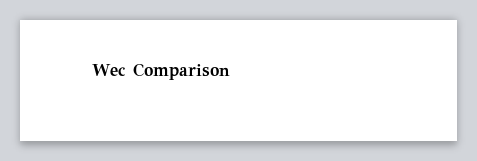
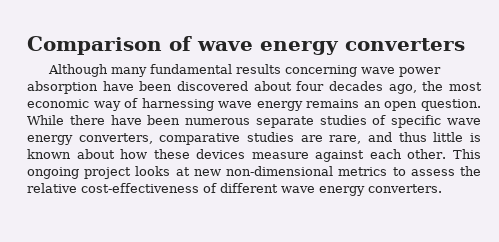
- Wec Comparison
+ Comparison of wave energy converters
+ Although many fundamental results concerning wave power absorption have been discovered about four decades ago, the most economic way of harnessing wave energy remains an open question. While there have been numerous separate studies of specific wave energy converters, comparative studies are rare, and thus little is known about how these devices measure against each other. This ongoing project looks at new non-dimensional metrics to assess the relative cost-effectiveness of different wave energy converters.

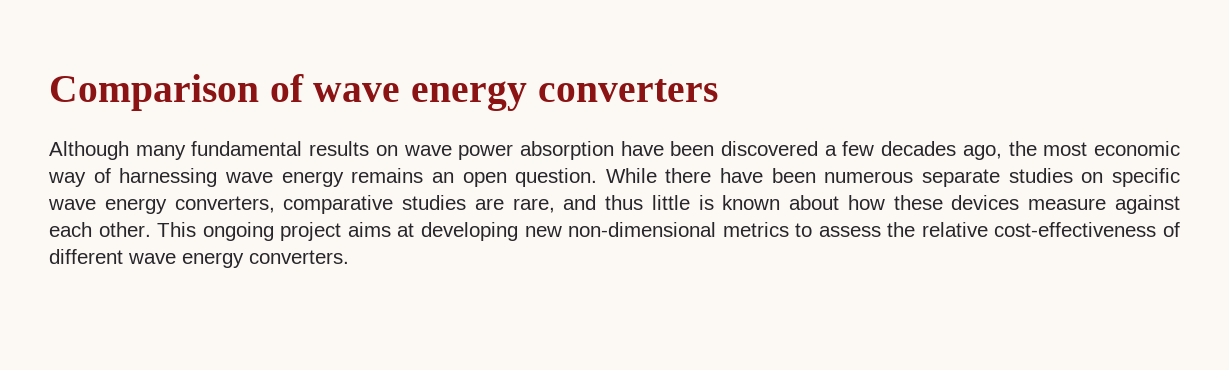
- Although many fundamental results concerning wave power absorption have been discovered about four decades ago, the most economic way of harnessing wave energy remains an open question.
+ Although many fundamental results on wave power absorption have been discovered a few decades ago, the most economic way of harnessing wave energy remains an open question.
- While there have been numerous separate studies of specific wave energy converters, comparative studies are rare, and thus little is known about how these devices measure against each other.
+ While there have been numerous separate studies on specific wave energy converters, comparative studies are rare, and thus little is known about how these devices measure against each other.
- This ongoing project looks at new non-dimensional metrics to assess the relative cost-effectiveness of different wave energy converters.
+ This ongoing project aims at developing new non-dimensional metrics to assess the relative cost-effectiveness of different wave energy converters.

